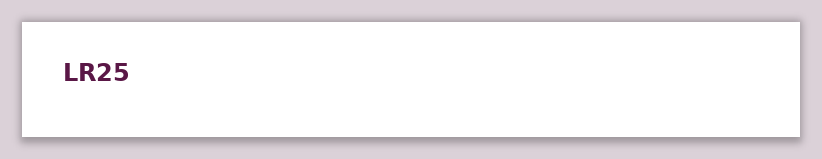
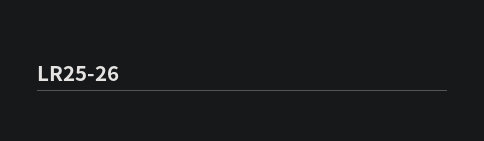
- LR25
+ LR25-26

